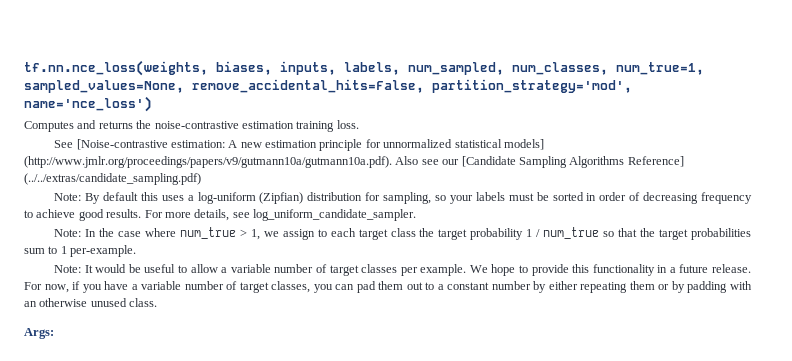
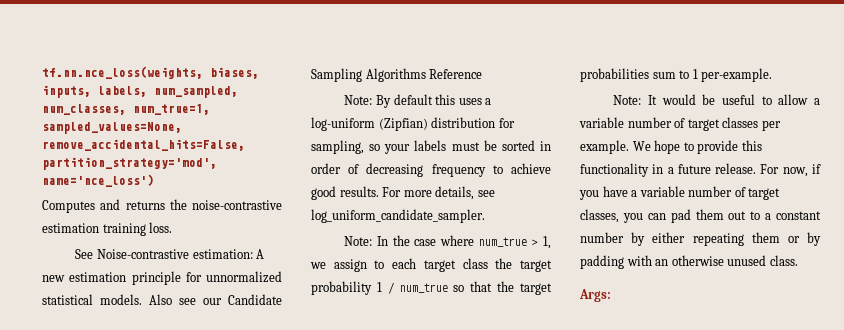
- See [Noise-contrastive estimation: A new estimation principle for unnormalized statistical models] (http://www.jmlr.org/proceedings/papers/v9/gutmann10a/gutmann10a.pdf). Also see our [Candidate Sampling Algorithms Reference] (../../extras/candidate_sampling.pdf)
+ See Noise-contrastive estimation: A new estimation principle for unnormalized statistical models. Also see our Candidate Sampling Algorithms Reference

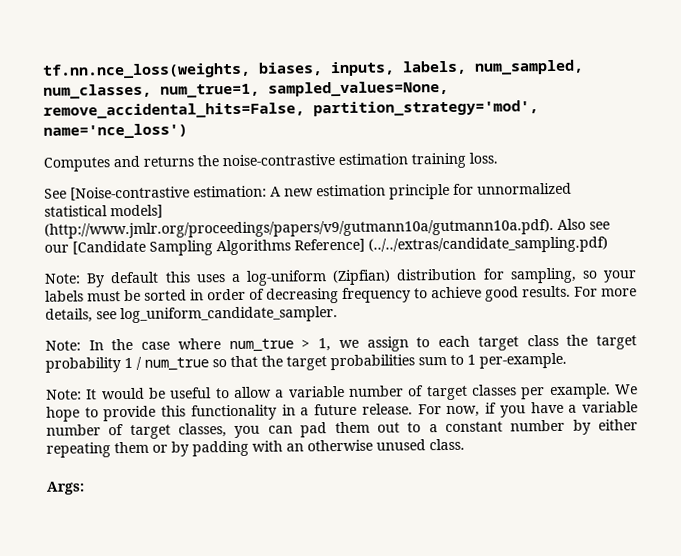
- See Noise-contrastive estimation: A new estimation principle for unnormalized statistical models. Also see our Candidate Sampling Algorithms Reference
+ See [Noise-contrastive estimation: A new estimation principle for unnormalized statistical models] (http://www.jmlr.org/proceedings/papers/v9/gutmann10a/gutmann10a.pdf). Also see our [Candidate Sampling Algorithms Reference] (../../extras/candidate_sampling.pdf)

